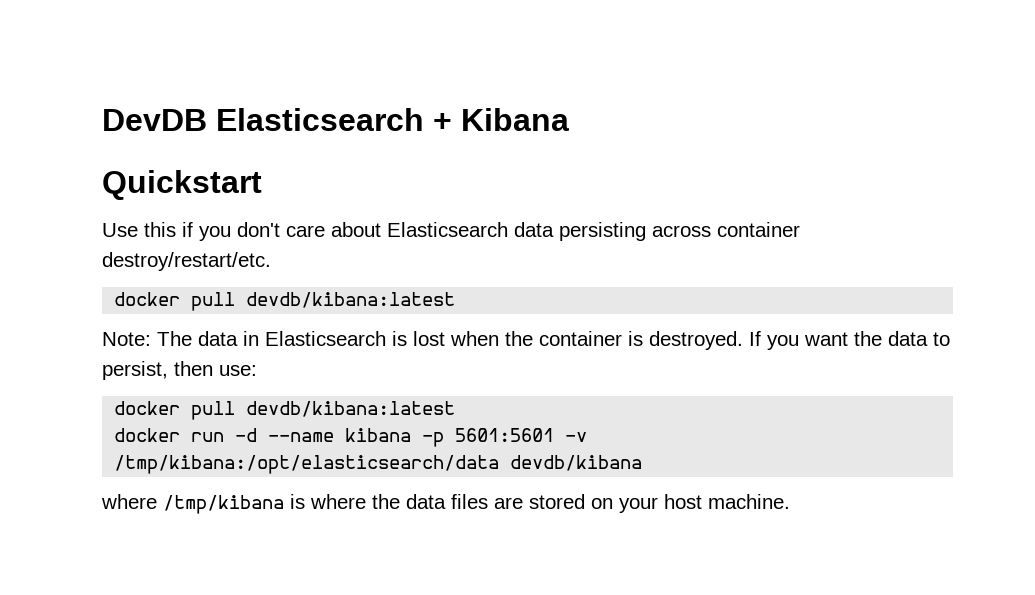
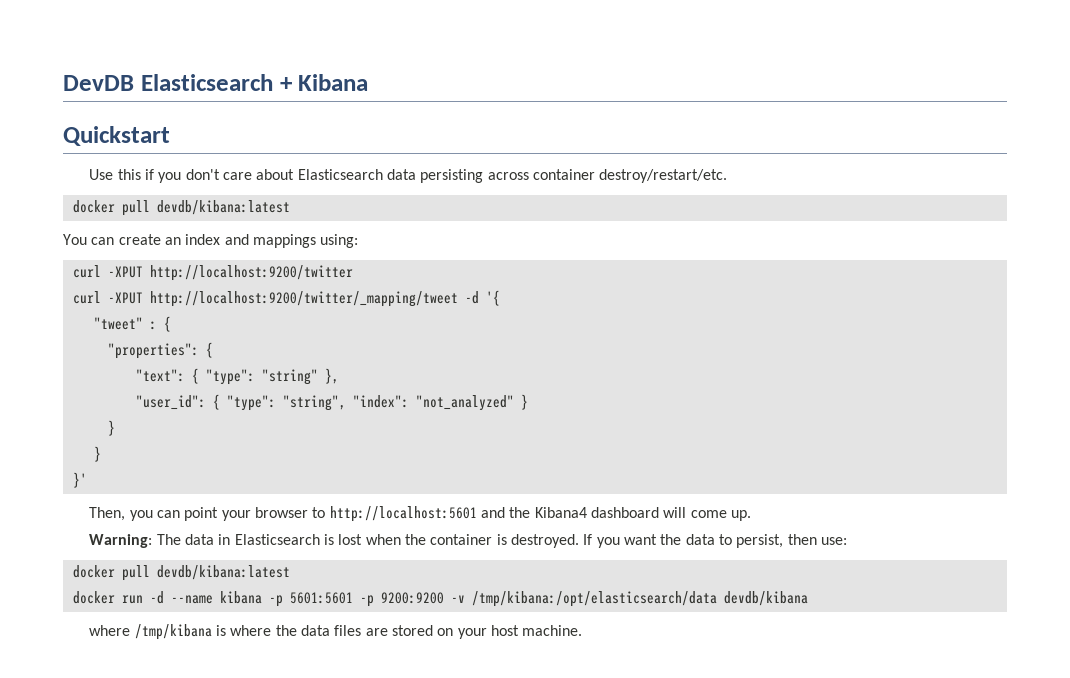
- Note: The data in Elasticsearch is lost when the container is destroyed.
+ You can create an index and mappings using:
+ curl -XPUT http://localhost:9200/twitter
+ curl -XPUT http://localhost:9200/twitter/_mapping/tweet -d '{
+ "tweet" : {
+ "properties": {
+ "text": { "type": "string" },
+ "user_id": { "type": "string", "index": "not_analyzed" }
+ }
+ }
+ }'
+ Then, you can point your browser to http://localhost:5601 and the Kibana4 dashboard will come up.
+ Warning: The data in Elasticsearch is lost when the container is destroyed.
- docker run -d --name kibana -p 5601:5601 -v /tmp/kibana:/opt/elasticsearch/data devdb/kibana
+ docker run -d --name kibana -p 5601:5601 -p 9200:9200 -v /tmp/kibana:/opt/elasticsearch/data devdb/kibana

